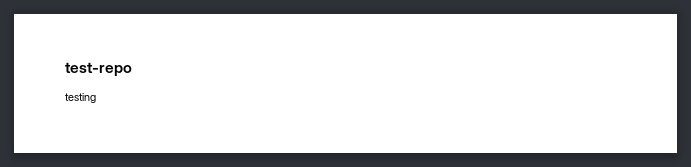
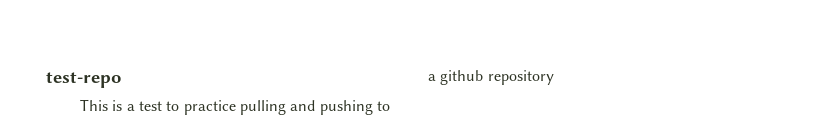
- testing
+ This is a test to practice pulling and pushing to a github repository

